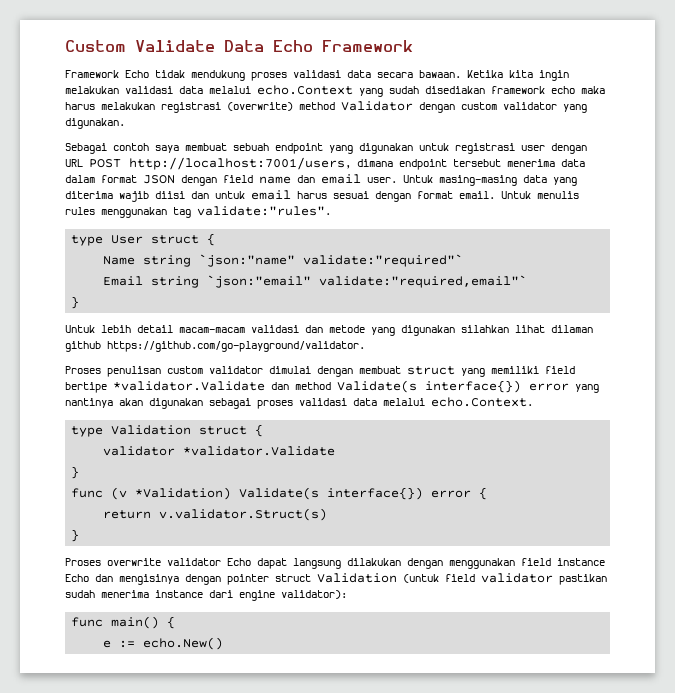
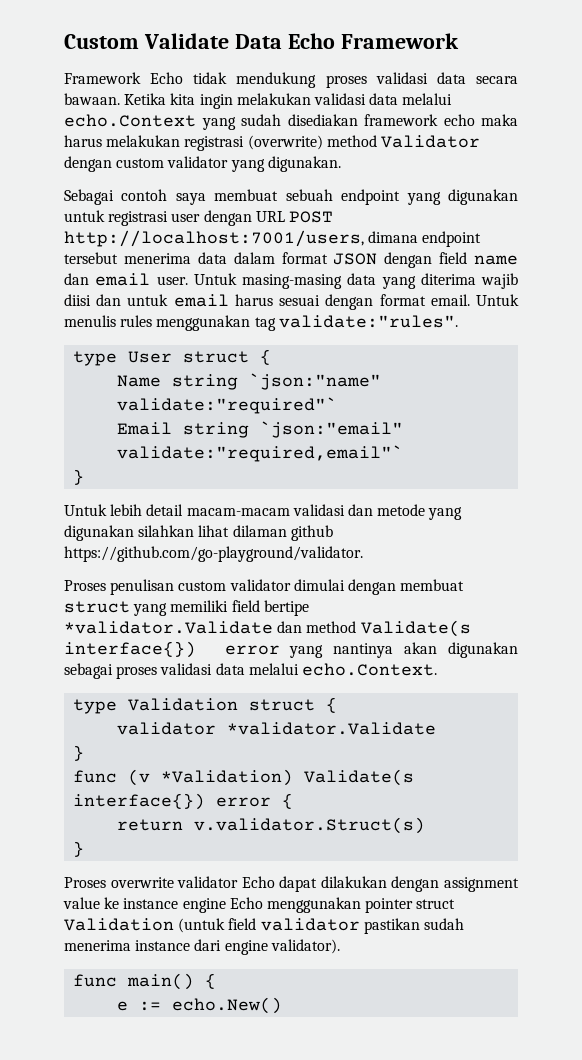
- Proses overwrite validator Echo dapat langsung dilakukan dengan menggunakan field instance Echo dan mengisinya dengan pointer struct Validation (untuk field validator pastikan sudah menerima instance dari engine validator):
+ Proses overwrite validator Echo dapat dilakukan dengan assignment value ke instance engine Echo menggunakan pointer struct Validation (untuk field validator pastikan sudah menerima instance dari engine validator).

